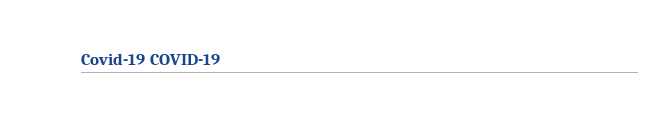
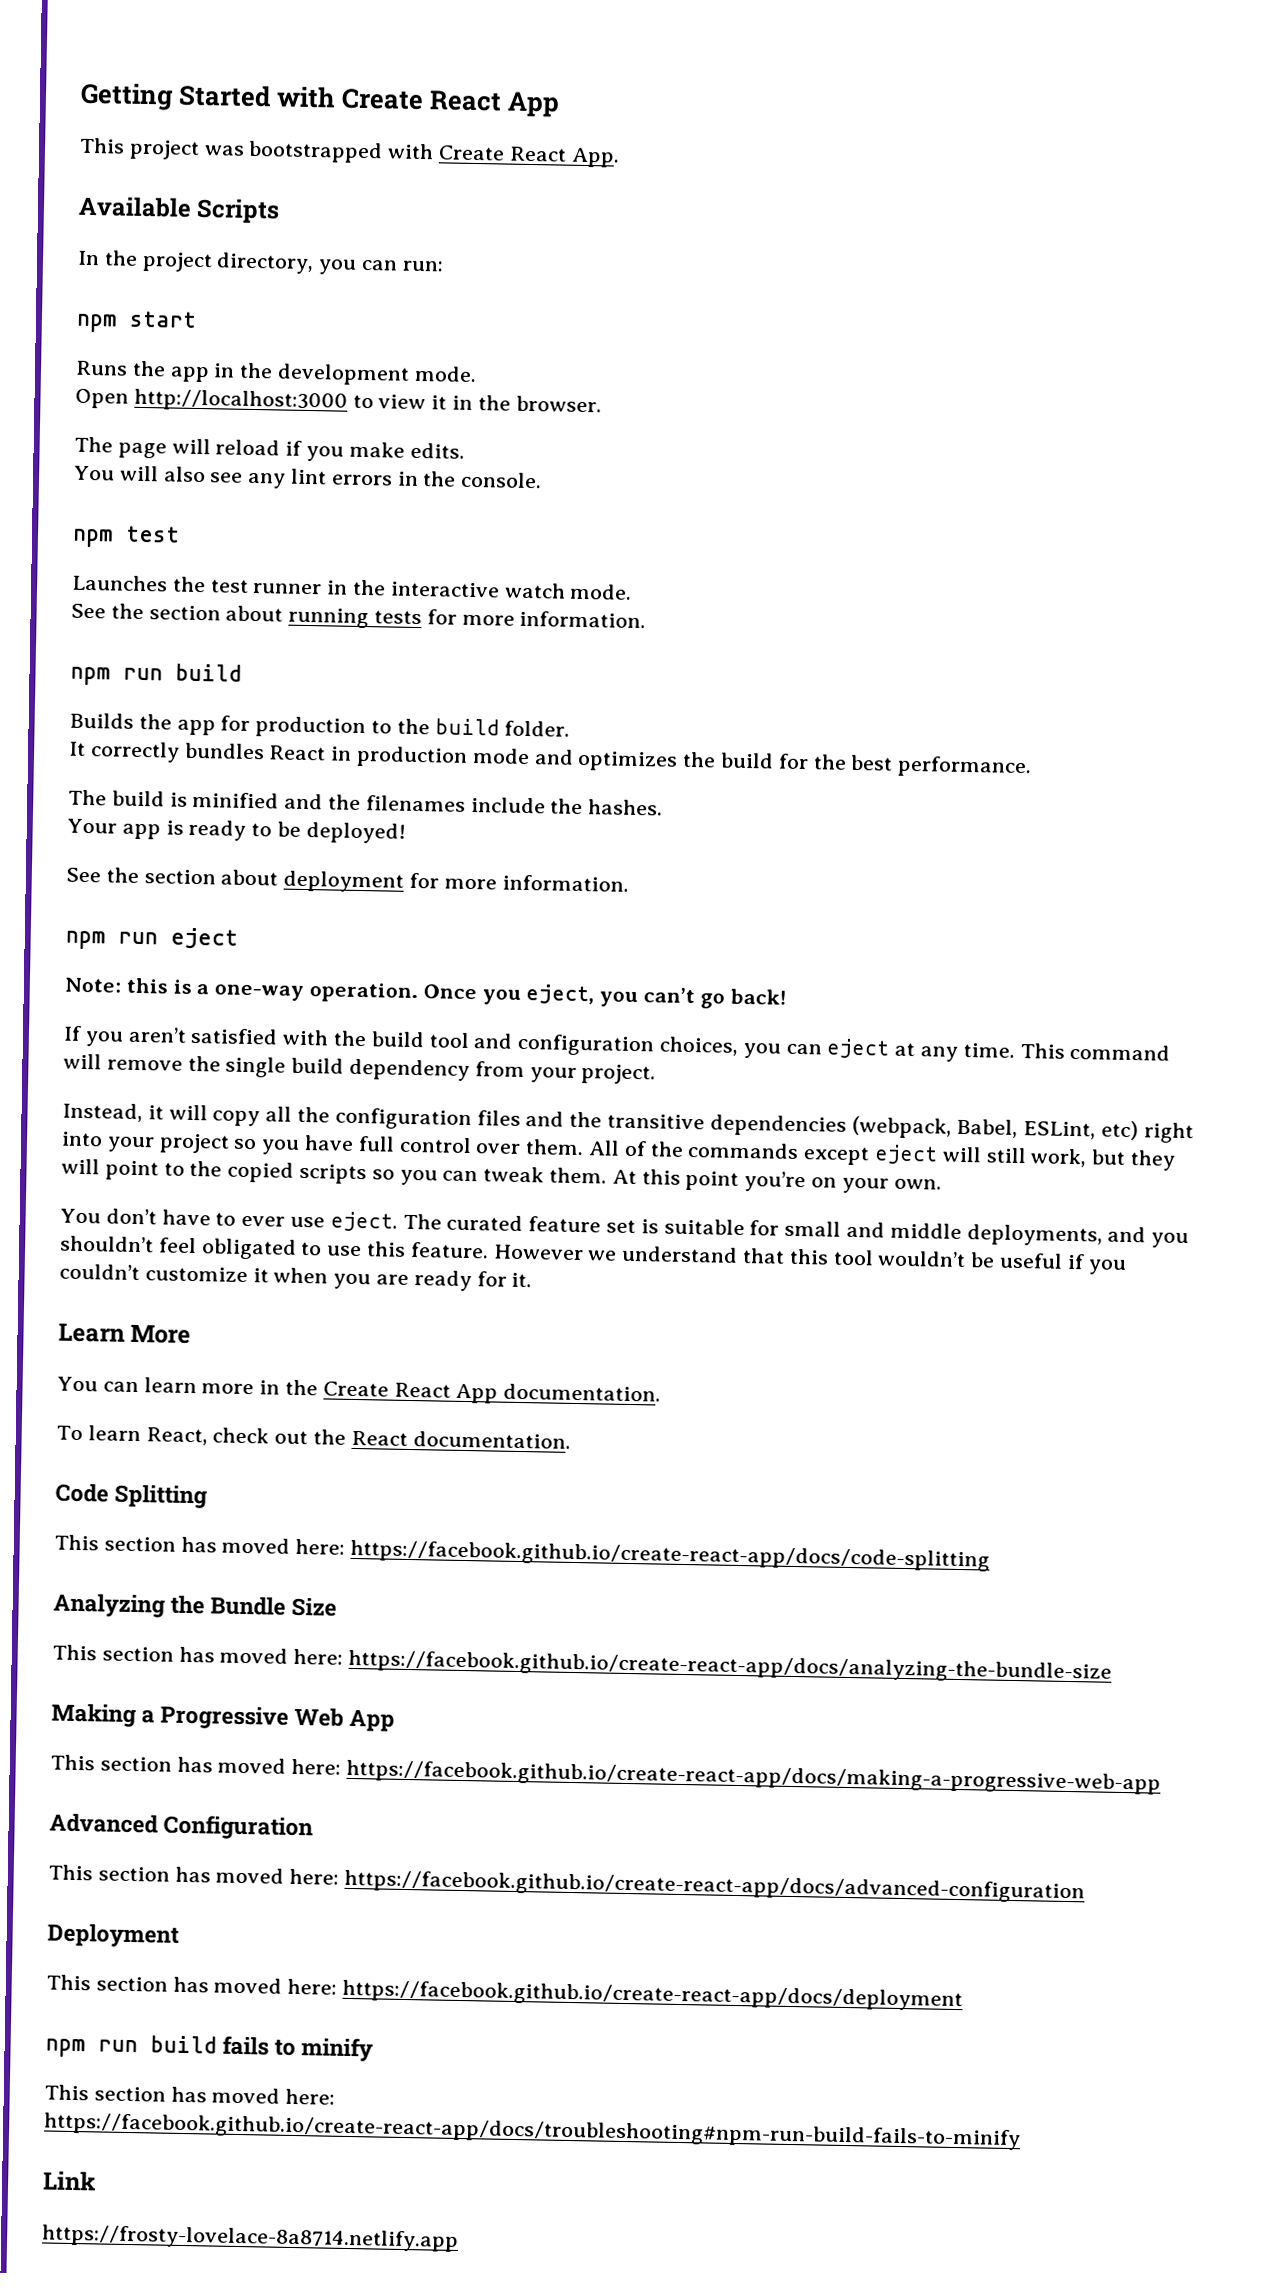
- Covid-19 COVID-19
+ Getting Started with Create React App
+ This project was bootstrapped with Create React App.
+ Available Scripts
+ In the project directory, you can run:
+ npm start
+ Runs the app in the development mode.
+ Open http://localhost:3000 to view it in the browser.
+ The page will reload if you make edits.
+ You will also see any lint errors in the console.
+ npm test
+ Launches the test runner in the interactive watch mode.
+ See the section about running tests for more information.
+ npm run build
+ Builds the app for production to the build folder.
+ It correctly bundles React in production mode and optimizes the build for the best performance.
+ The build is minified and the filenames include the hashes.
+ Your app is ready to be deployed!
+ See the section about deployment for more information.
+ npm run eject
+ Note: this is a one-way operation. Once you eject, you can’t go back!
+ If you aren’t satisfied with the build tool and configuration choices, you can eject at any time. This command will remove the single build dependency from your project.
+ Instead, it will copy all the configuration files and the transitive dependencies (webpack, Babel, ESLint, etc) right into your project so you have full control over them. All of the commands except eject will still work, but they will point to the copied scripts so you can tweak them. At this point you’re on your own.
+ You don’t have to ever use eject. The curated feature set is suitable for small and middle deployments, and you shouldn’t feel obligated to use this feature. However we understand that this tool wouldn’t be useful if you couldn’t customize it when you are ready for it.
+ Learn More
+ You can learn more in the Create React App documentation.
+ To learn React, check out the React documentation.
+ Code Splitting
+ This section has moved here: https://facebook.github.io/create-react-app/docs/code-splitting
+ Analyzing the Bundle Size
+ This section has moved here: https://facebook.github.io/create-react-app/docs/analyzing-the-bundle-size
+ Making a Progressive Web App
+ This section has moved here: https://facebook.github.io/create-react-app/docs/making-a-progressive-web-app
+ Advanced Configuration
+ This section has moved here: https://facebook.github.io/create-react-app/docs/advanced-configuration
+ Deployment
+ This section has moved here: https://facebook.github.io/create-react-app/docs/deployment
+ npm run build fails to minify
+ This section has moved here: https://facebook.github.io/create-react-app/docs/troubleshooting#npm-run-build-fails-to-minify
+ Link
+ https://frosty-lovelace-8a8714.netlify.app

